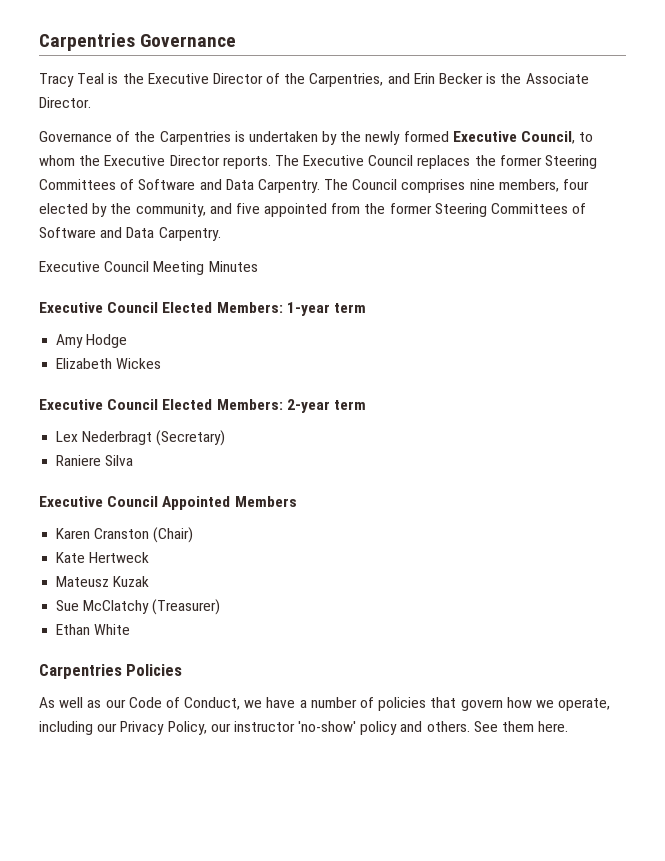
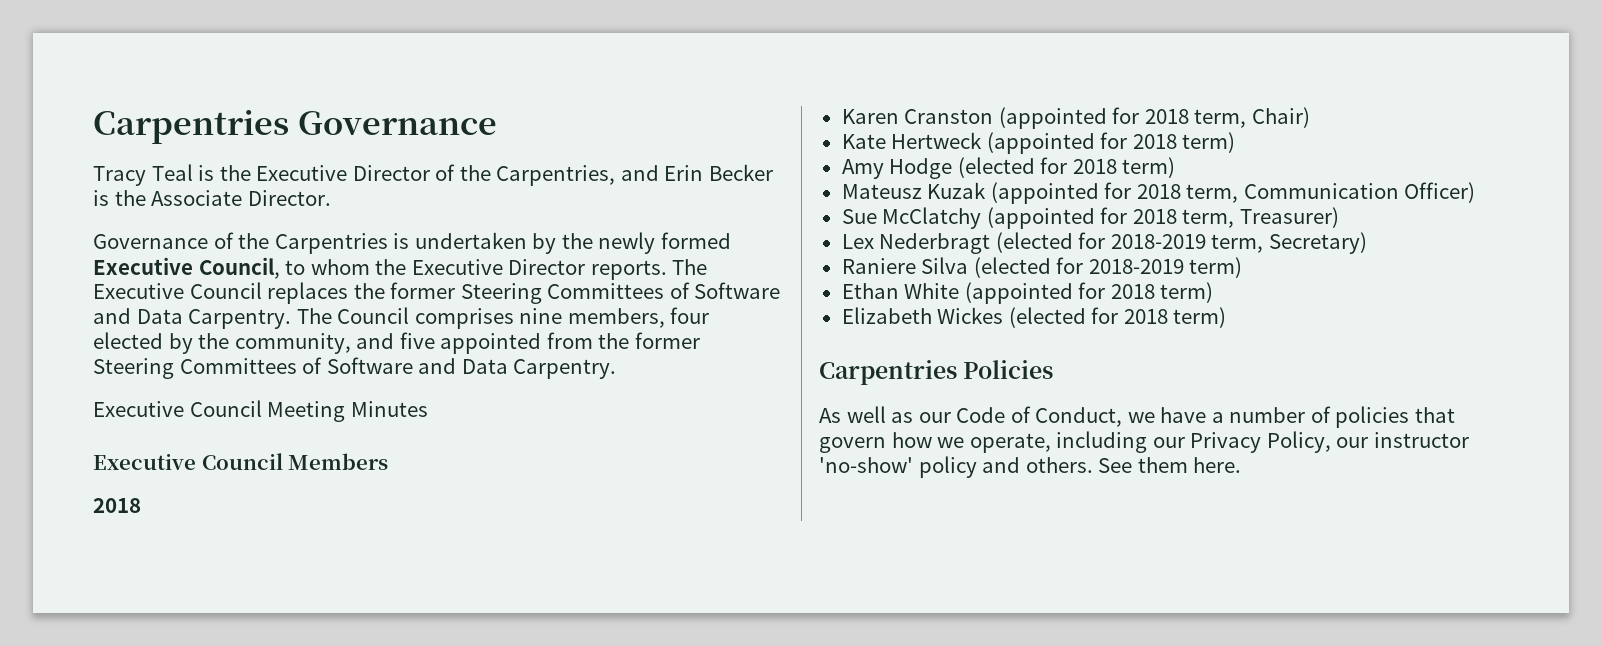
- Executive Council Elected Members: 1-year term
- Amy Hodge
- Elizabeth Wickes
- Executive Council Elected Members: 2-year term
- Lex Nederbragt (Secretary)
- Raniere Silva
- Executive Council Appointed Members
- Karen Cranston (Chair)
- Kate Hertweck
- Mateusz Kuzak
- Sue McClatchy (Treasurer)
- Ethan White
+ Executive Council Members
+ 2018
+ Karen Cranston (appointed for 2018 term, Chair)
+ Kate Hertweck (appointed for 2018 term)
+ Amy Hodge (elected for 2018 term)
+ Mateusz Kuzak (appointed for 2018 term, Communication Officer)
+ Sue McClatchy (appointed for 2018 term, Treasurer)
+ Lex Nederbragt (elected for 2018-2019 term, Secretary)
+ Raniere Silva (elected for 2018-2019 term)
+ Ethan White (appointed for 2018 term)
+ Elizabeth Wickes (elected for 2018 term)

